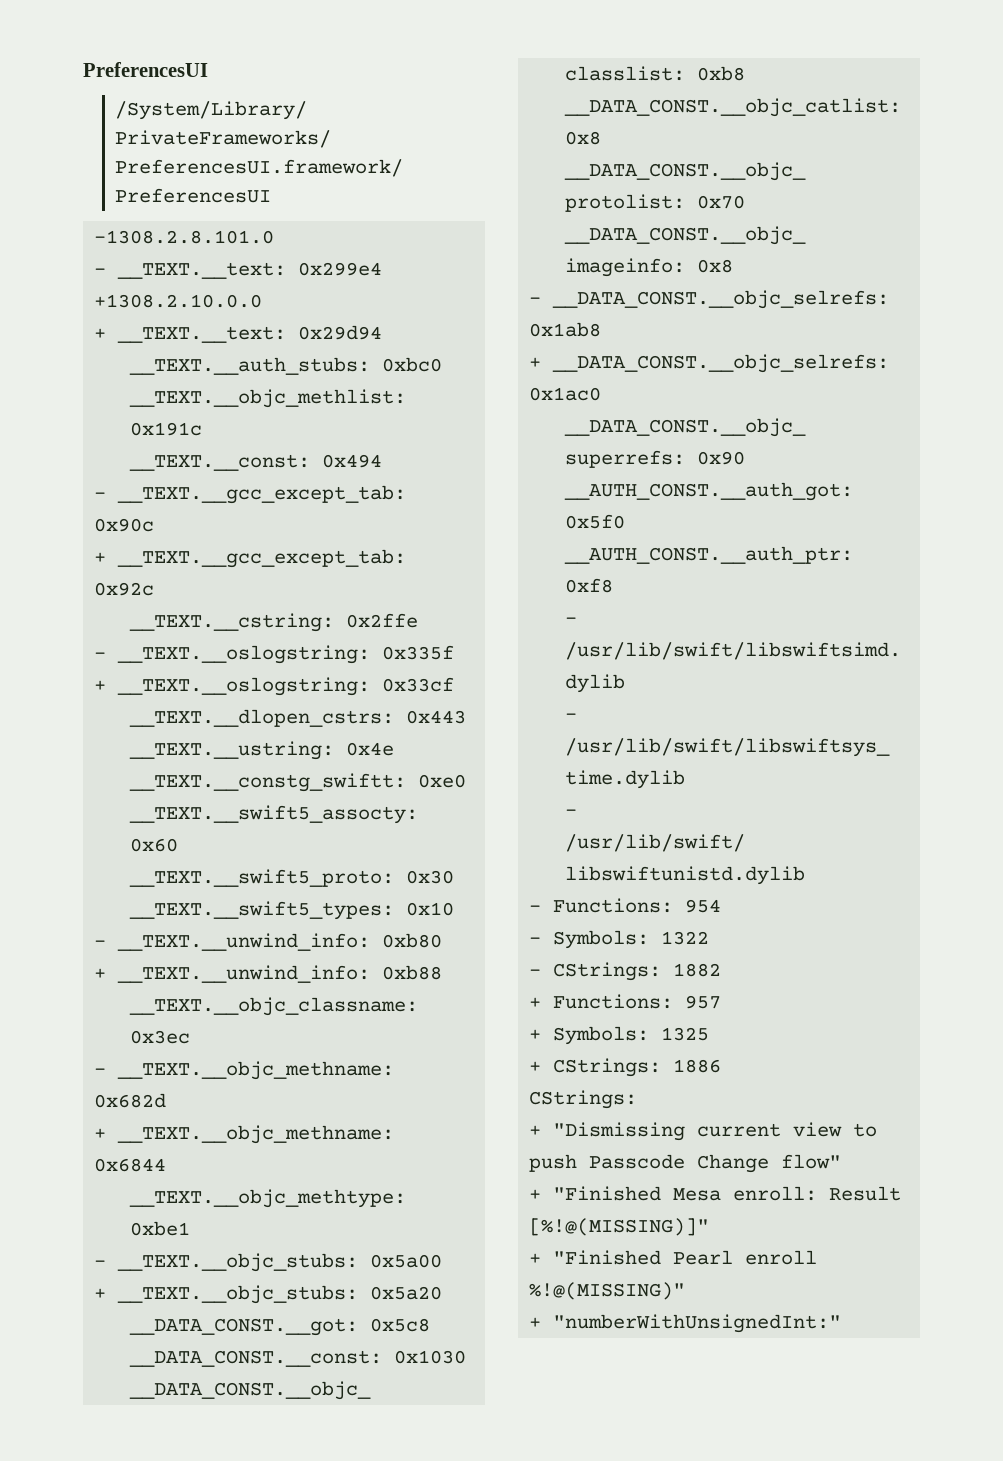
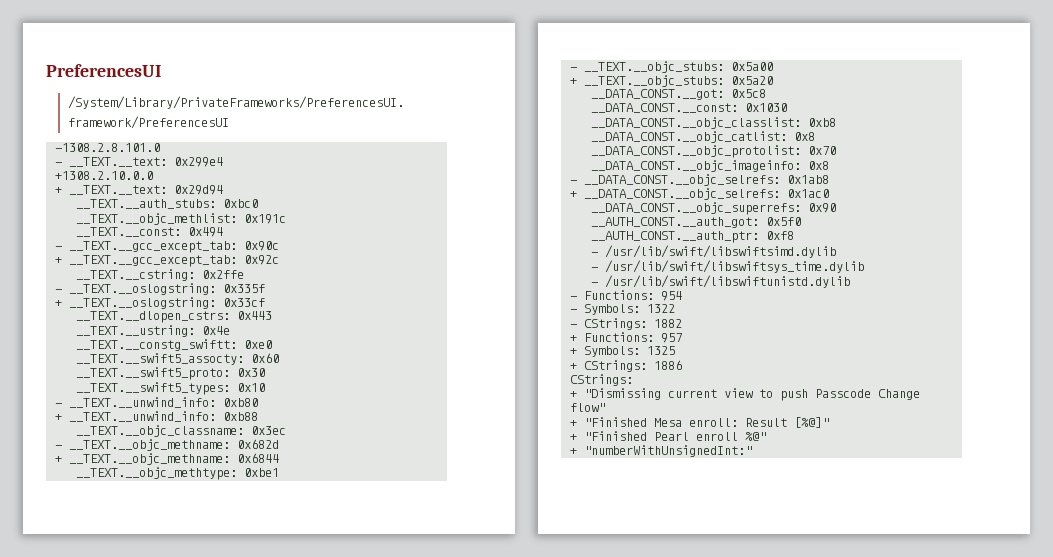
- + "Finished Mesa enroll: Result [%!@(MISSING)]"
+ + "Finished Mesa enroll: Result [%@]"
- + "Finished Pearl enroll %!@(MISSING)"
+ + "Finished Pearl enroll %@"

